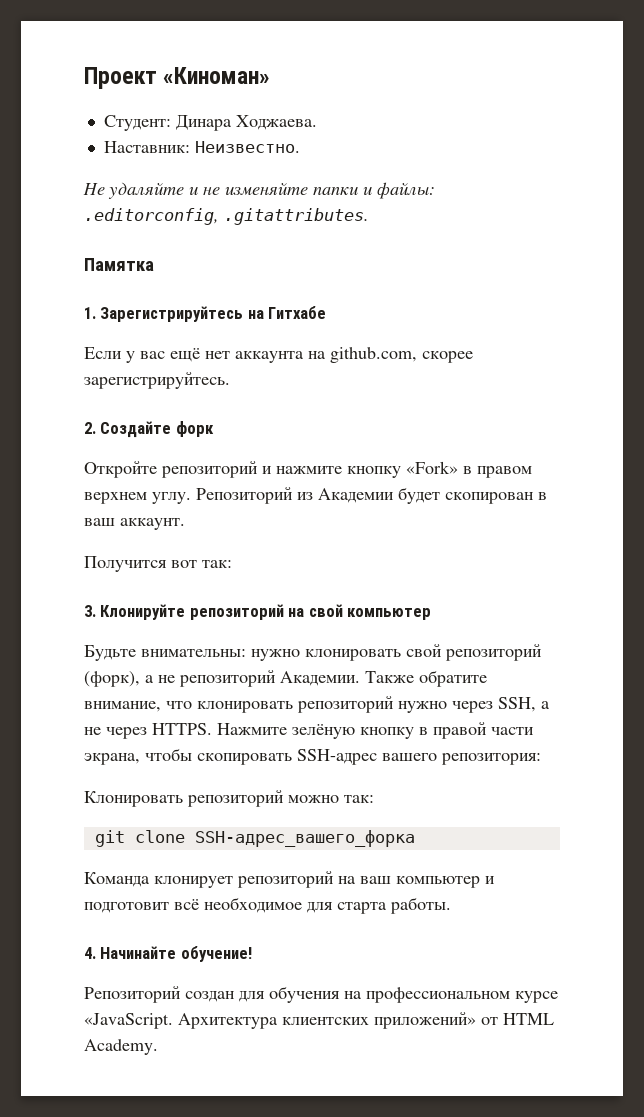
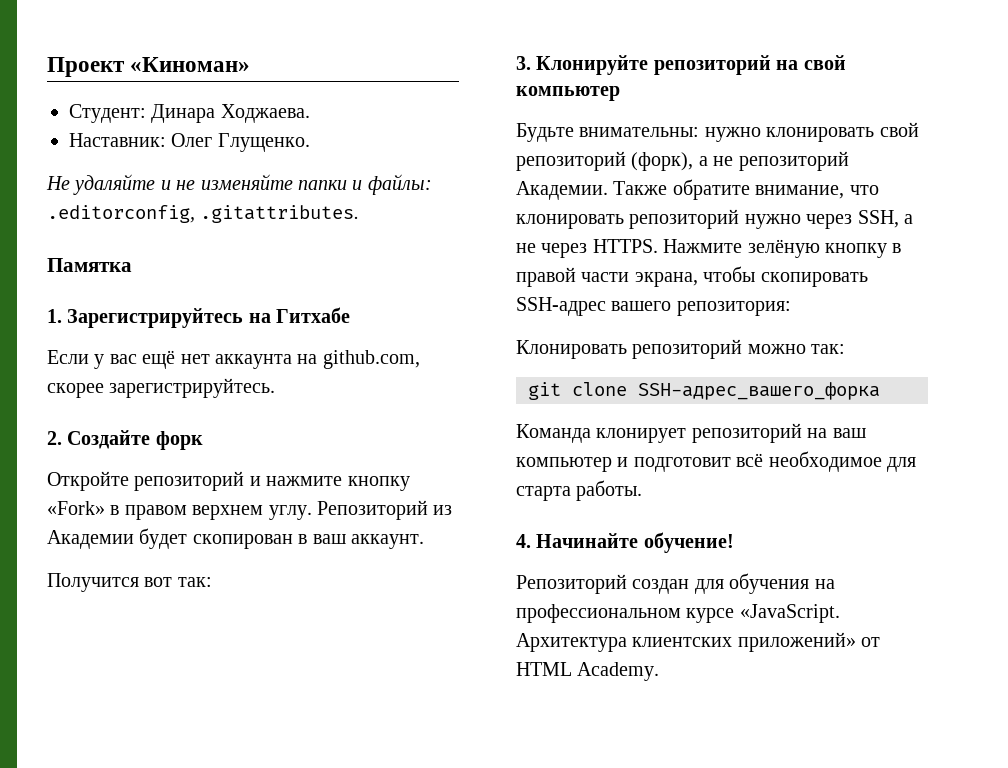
- Наставник: Неизвестно.
+ Наставник: Олег Глущенко.

